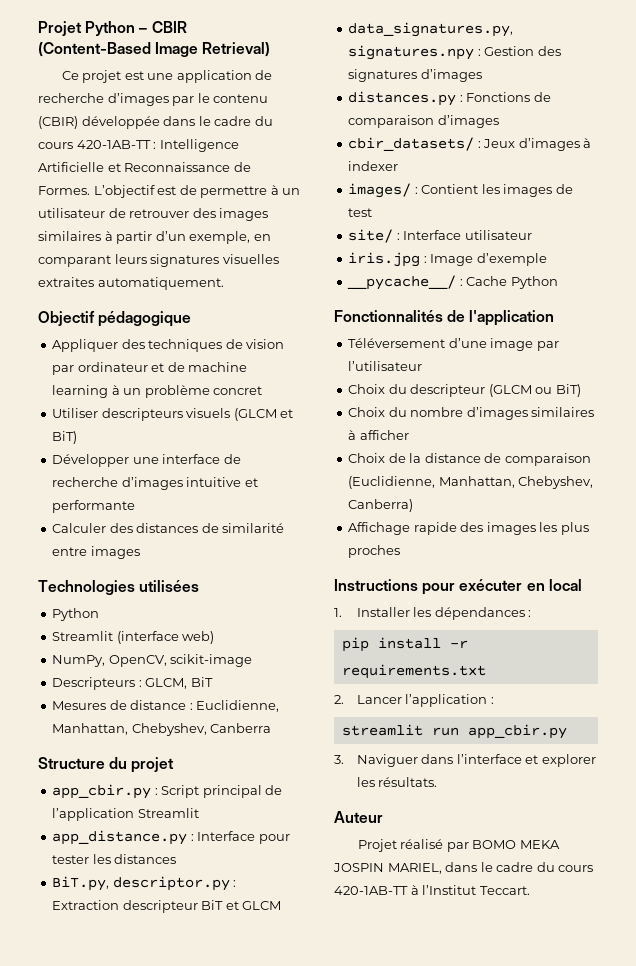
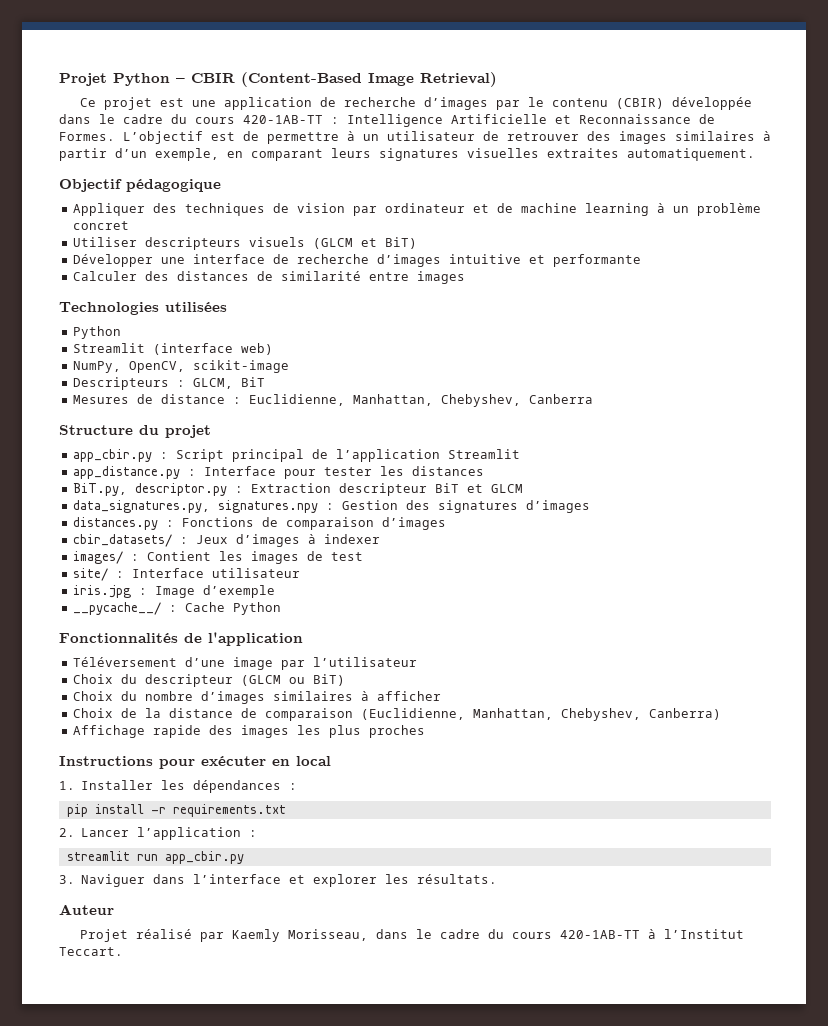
- Projet réalisé par BOMO MEKA JOSPIN MARIEL, dans le cadre du cours 420-1AB-TT à l’Institut Teccart.
+ Projet réalisé par Kaemly Morisseau, dans le cadre du cours 420-1AB-TT à l’Institut Teccart.

